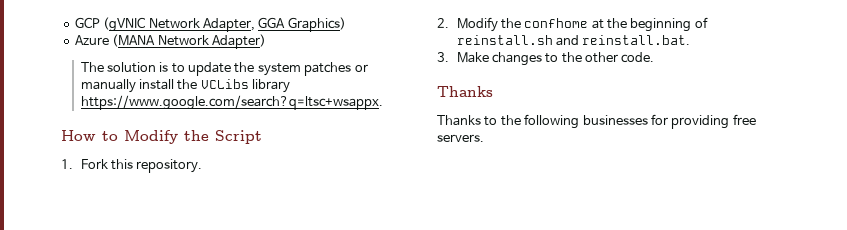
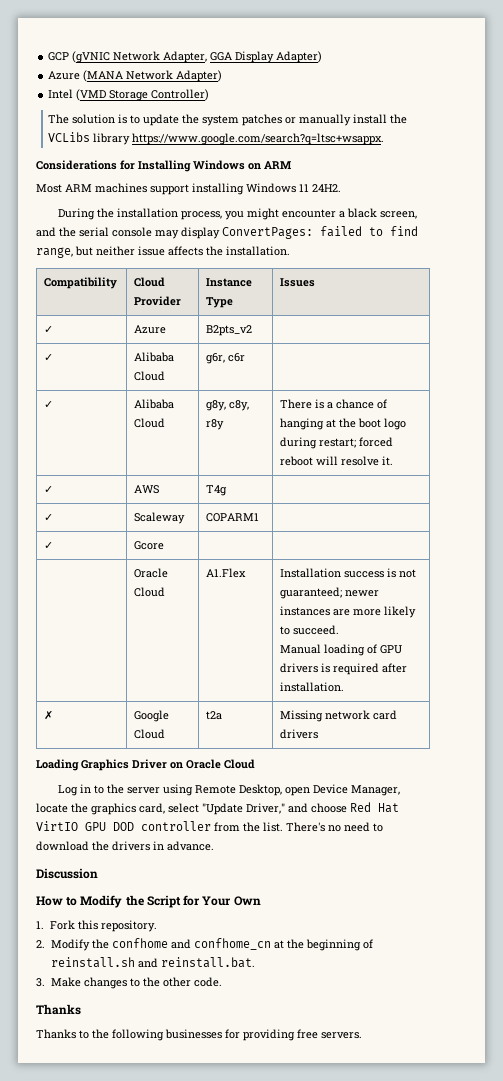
- GCP (gVNIC Network Adapter, GGA Graphics)
+ GCP (gVNIC Network Adapter, GGA Display Adapter)
+ Intel (VMD Storage Controller)
+ Considerations for Installing Windows on ARM
+ Most ARM machines support installing Windows 11 24H2.
+ During the installation process, you might encounter a black screen, and the serial console may display ConvertPages: failed to find range, but neither issue affects the installation.
+ Compatibility | Cloud Provider | Instance Type | Issues
+ ✓ | Azure | B2pts_v2 |
+ ✓ | Alibaba Cloud | g6r, c6r |
+ ✓ | Alibaba Cloud | g8y, c8y, r8y | There is a chance of hanging at the boot logo during restart; forced reboot will resolve it.
+ ✓ | AWS | T4g |
+ ✓ | Scaleway | COPARM1 |
+ ✓ | Gcore | |
+ | Oracle Cloud | A1.Flex | Installation success is not guaranteed; newer instances are more likely to succeed.
+ Manual loading of GPU drivers is required after installation.
+ ✗ | Google Cloud | t2a | Missing network card drivers
+ Loading Graphics Driver on Oracle Cloud
+ Log in to the server using Remote Desktop, open Device Manager, locate the graphics card, select "Update Driver," and choose Red Hat VirtIO GPU DOD controller from the list. There's no need to download the drivers in advance.
+ Discussion
- How to Modify the Script
+ How to Modify the Script for Your Own
- 2. Modify the confhome at the beginning of reinstall.sh and reinstall.bat.
+ 2. Modify the confhome and confhome_cn at the beginning of reinstall.sh and reinstall.bat.

